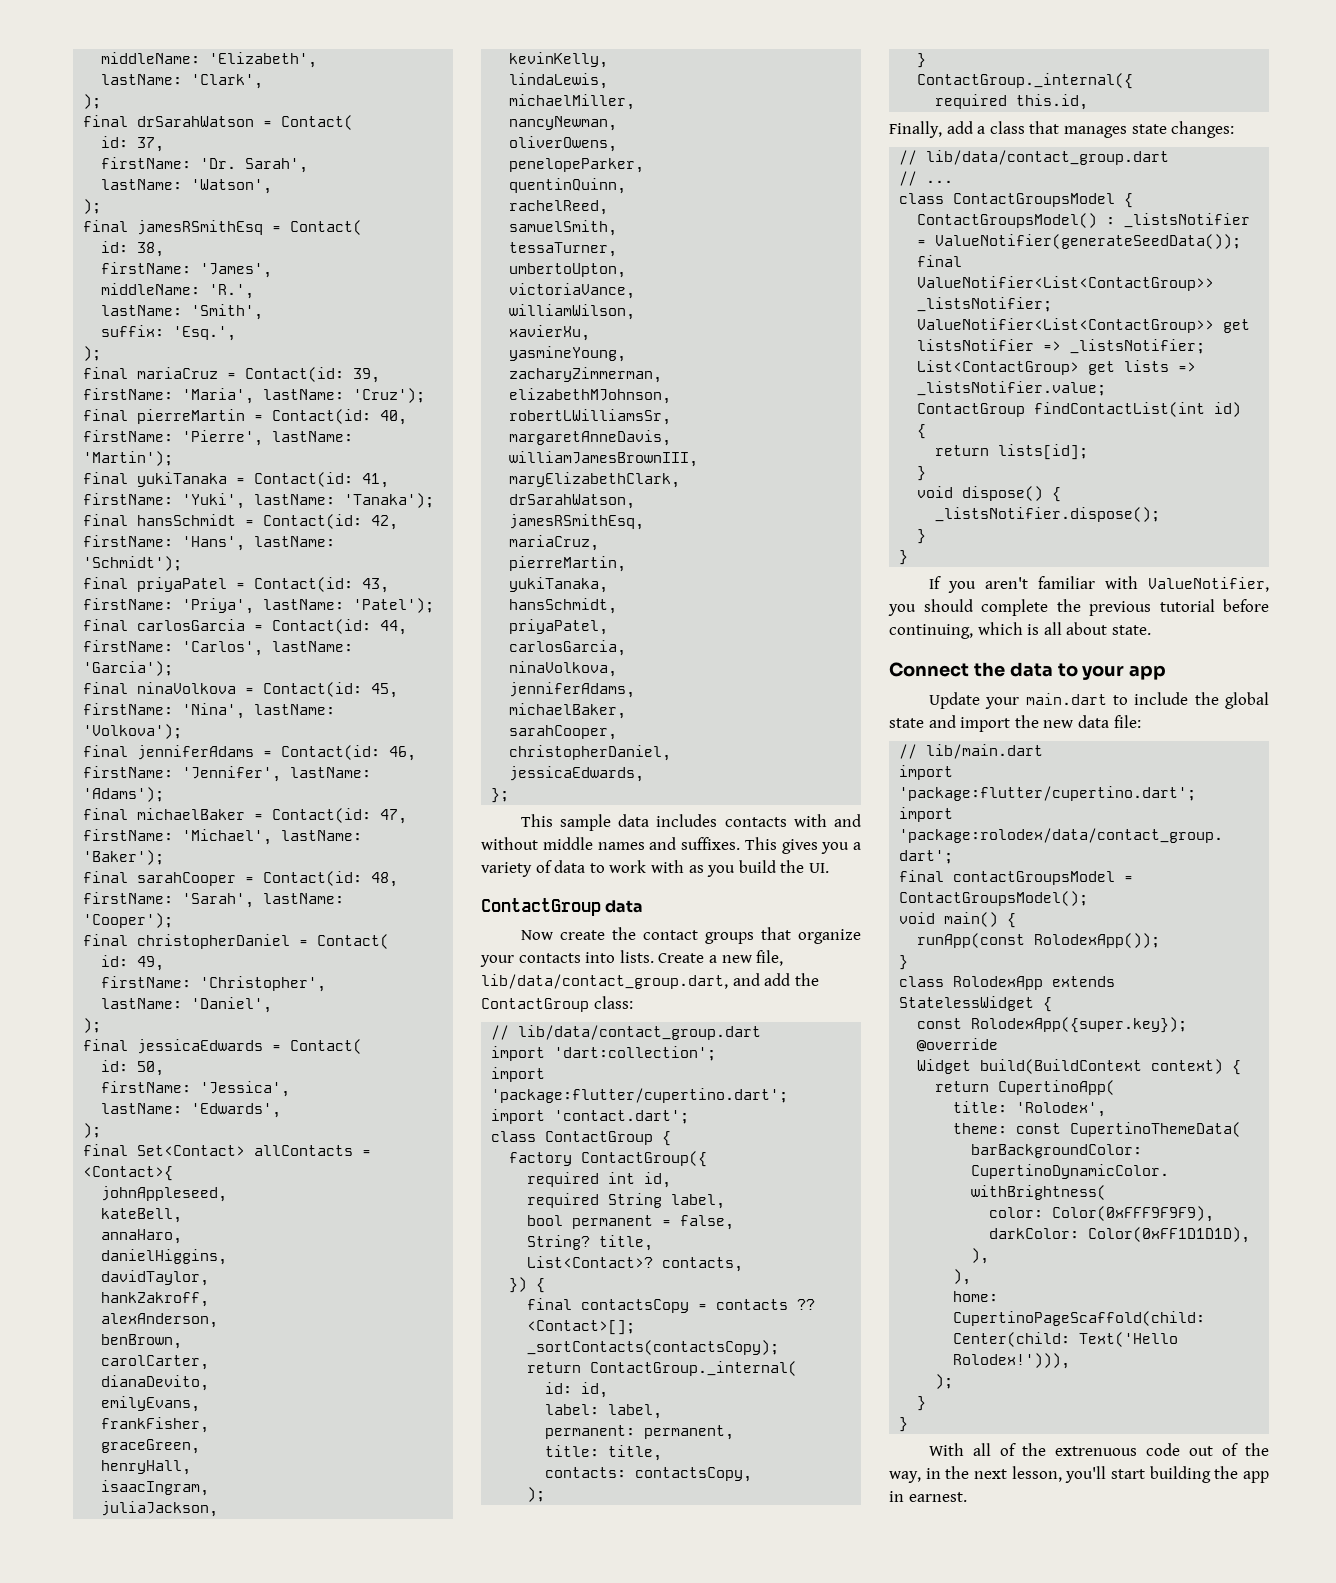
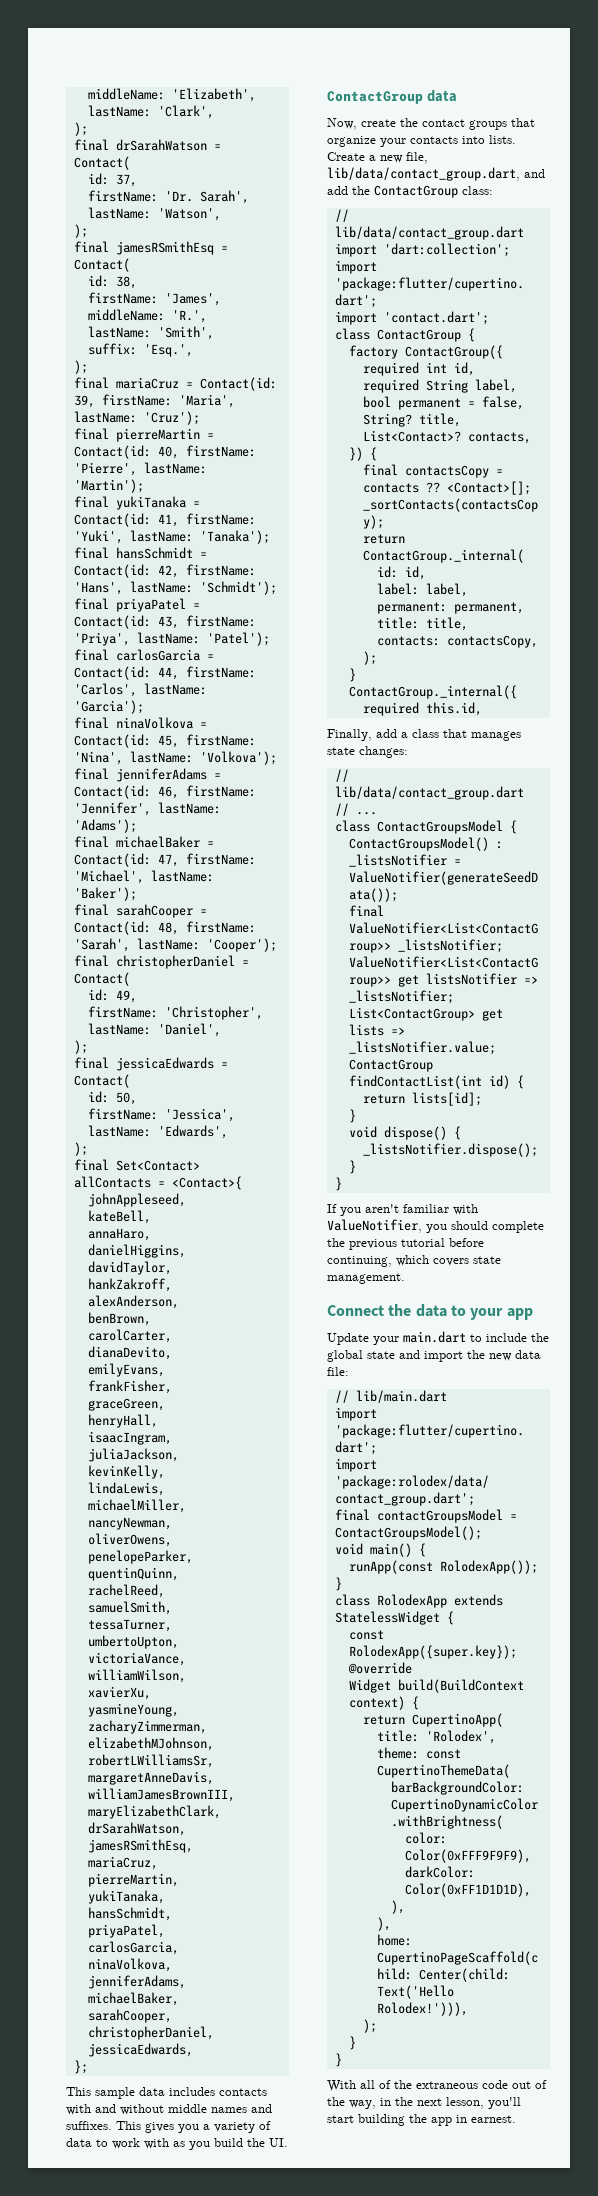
- Now create the contact groups that organize your contacts into lists.
+ Now, create the contact groups that organize your contacts into lists.
- If you aren't familiar with ValueNotifier, you should complete the previous tutorial before continuing, which is all about state.
+ If you aren't familiar with ValueNotifier, you should complete the previous tutorial before continuing, which covers state management.
- With all of the extrenuous code out of the way, in the next lesson, you'll start building the app in earnest.
+ With all of the extraneous code out of the way, in the next lesson, you'll start building the app in earnest.

